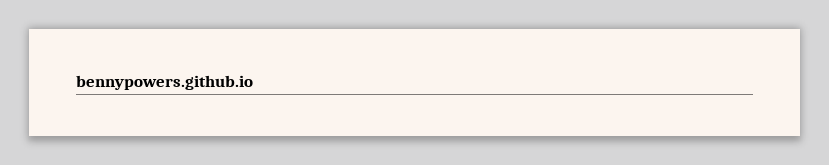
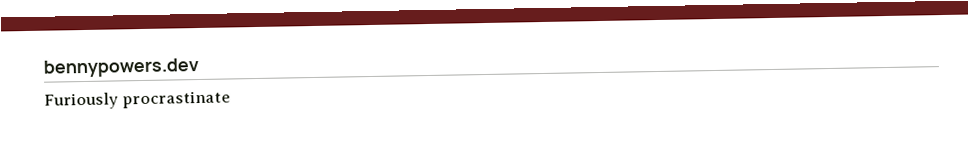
- bennypowers.github.io
+ bennypowers.dev
+ Furiously procrastinate

